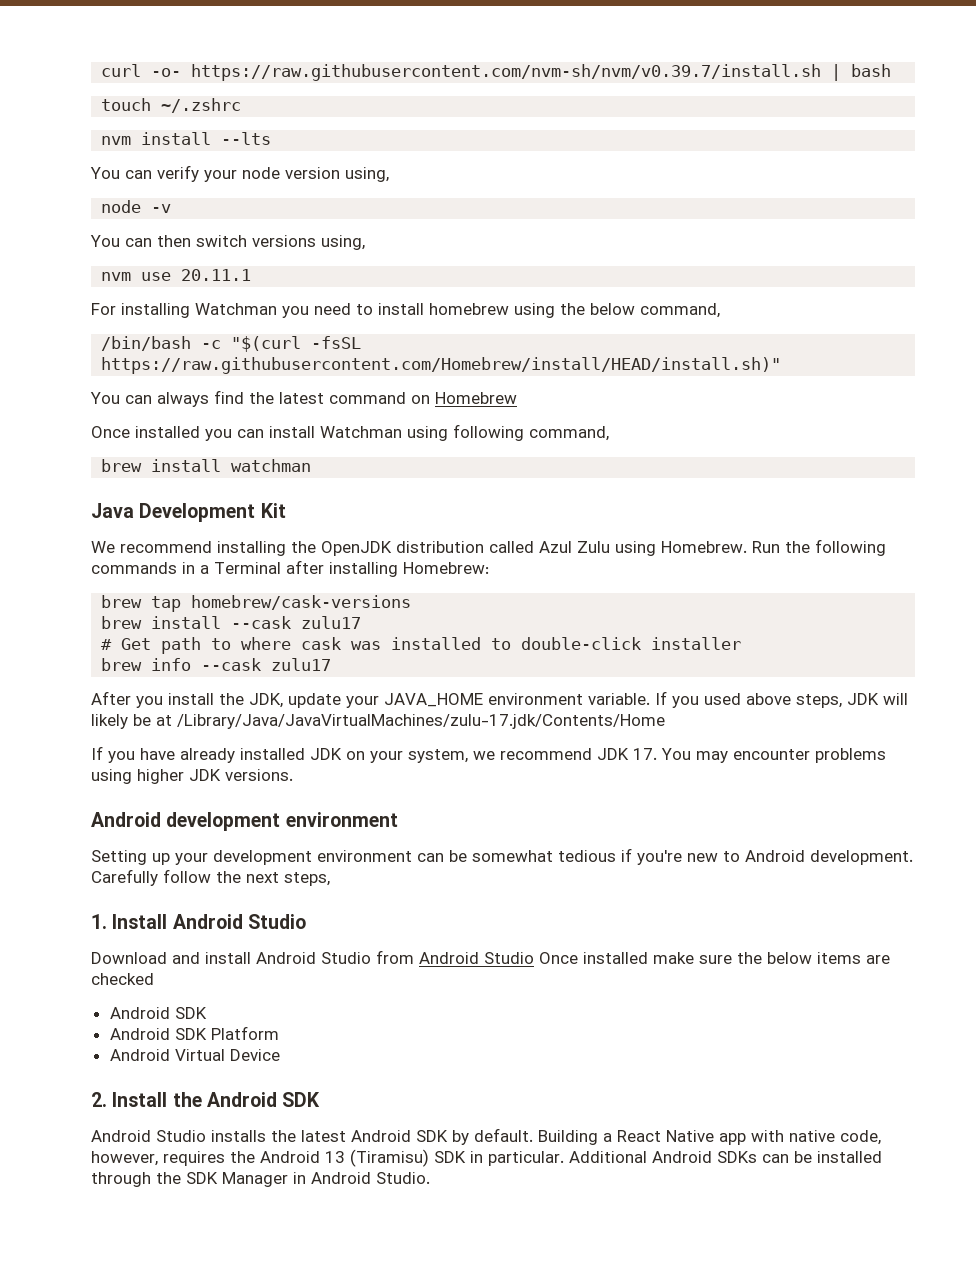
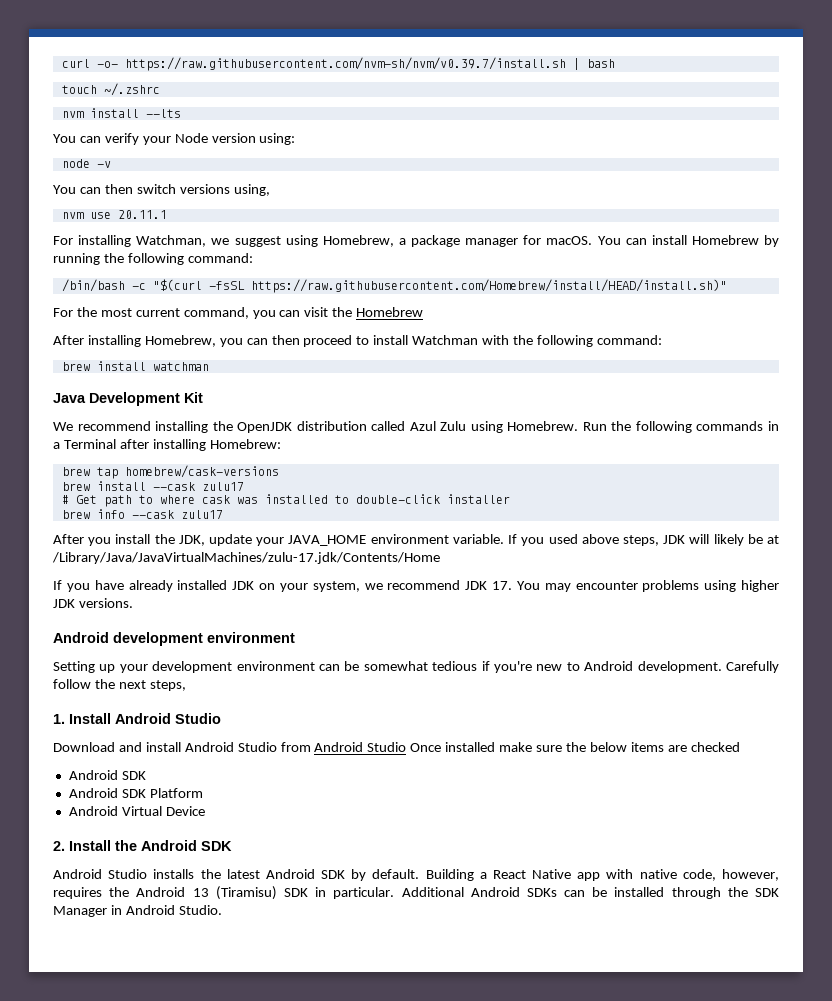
- You can verify your node version using,
+ You can verify your Node version using:
- For installing Watchman you need to install homebrew using the below command,
+ For installing Watchman, we suggest using Homebrew, a package manager for macOS. You can install Homebrew by running the following command:
- You can always find the latest command on Homebrew
- Once installed you can install Watchman using following command,
+ For the most current command, you can visit the Homebrew
+ After installing Homebrew, you can then proceed to install Watchman with the following command:

